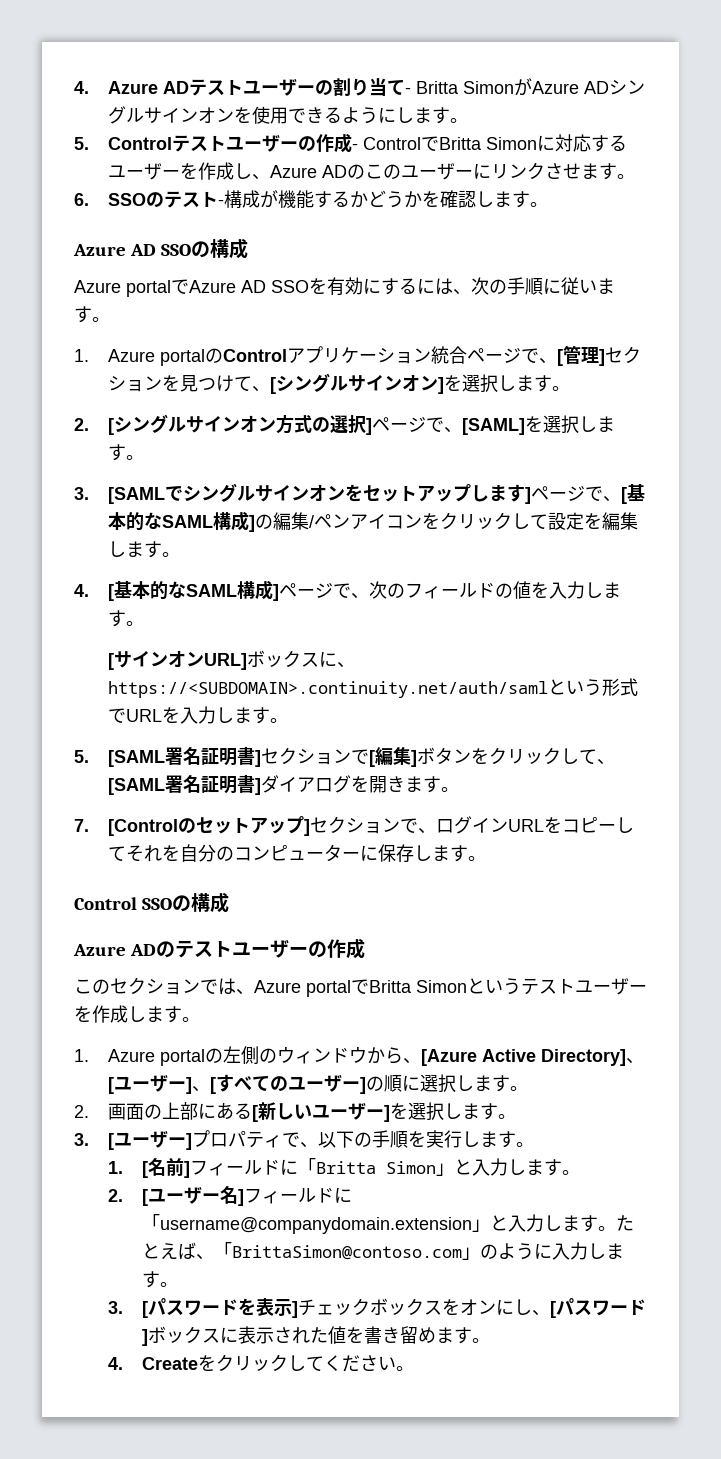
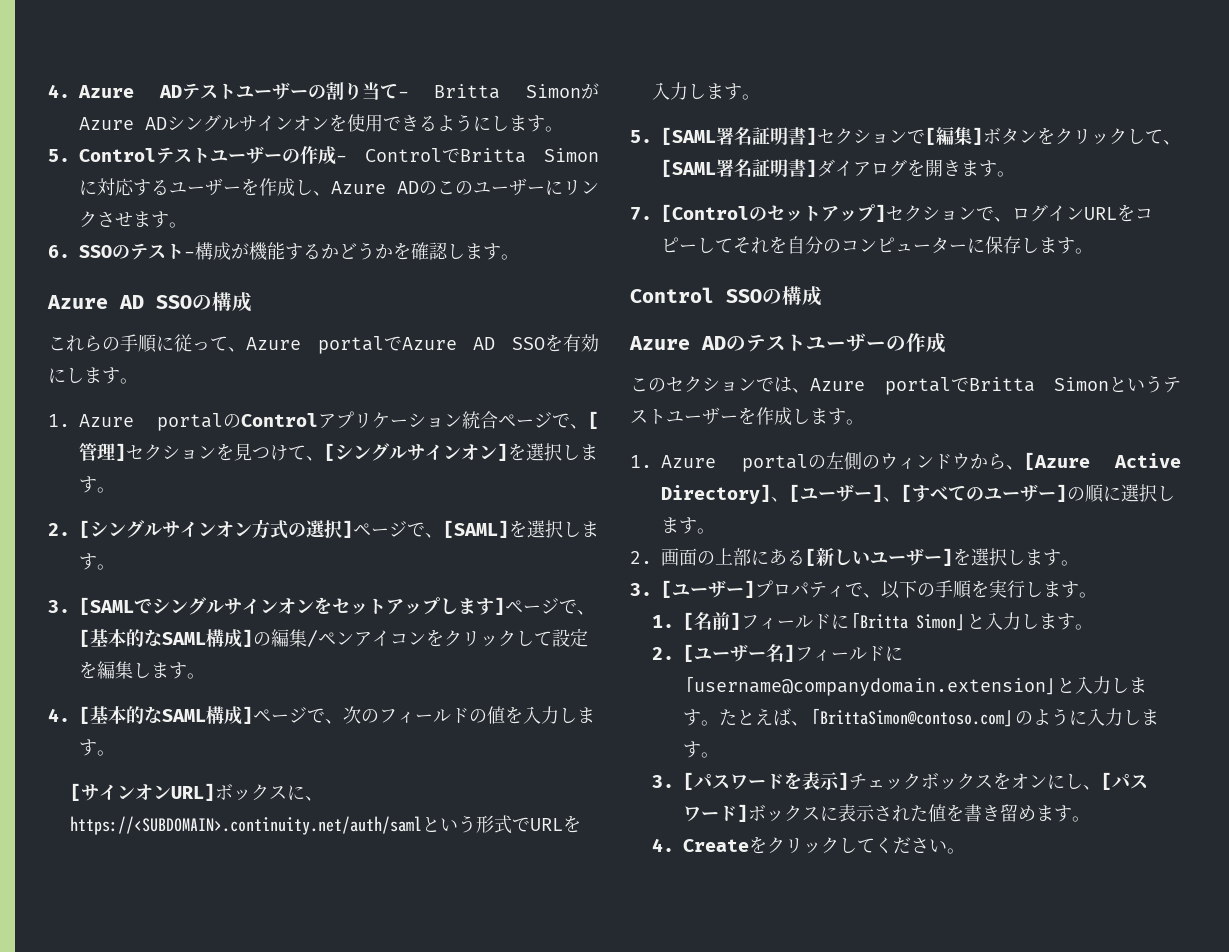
- Azure portalでAzure AD SSOを有効にするには、次の手順に従います。
+ これらの手順に従って、Azure portalでAzure AD SSOを有効にします。

